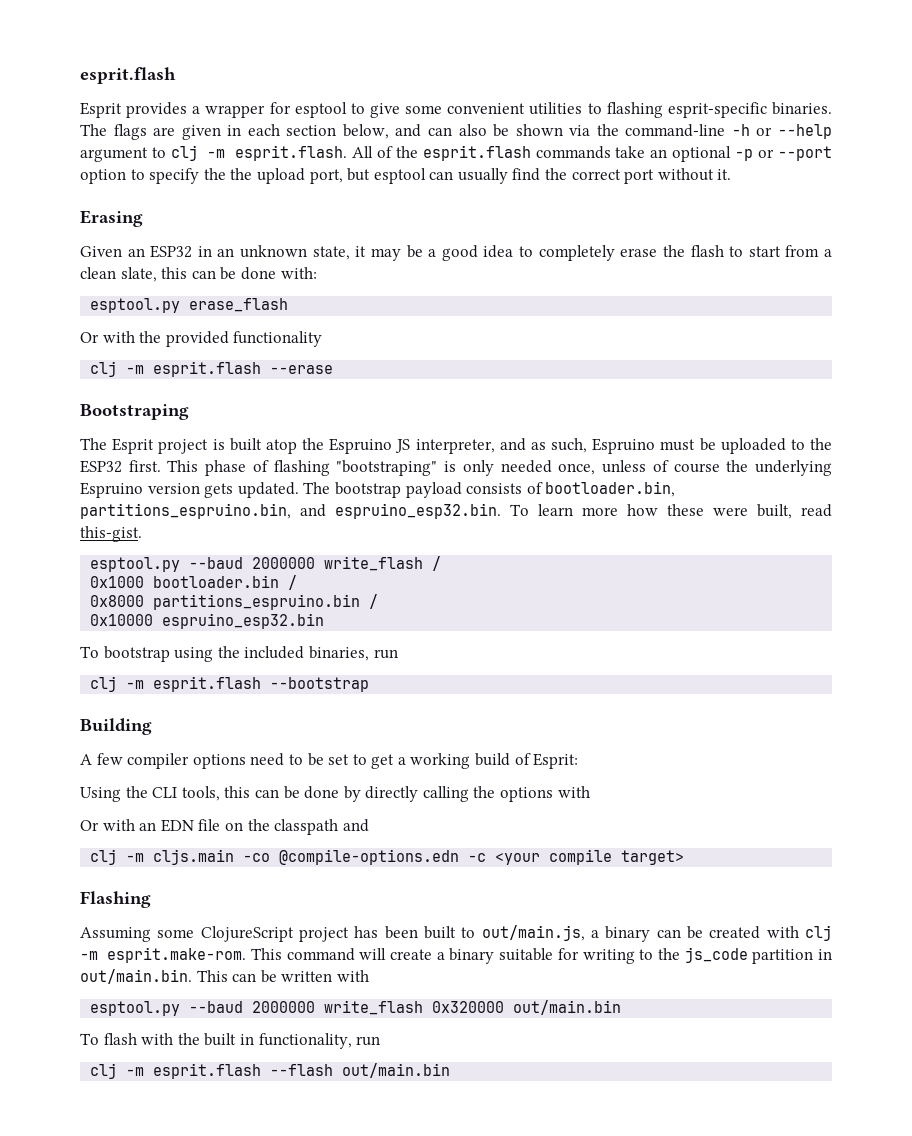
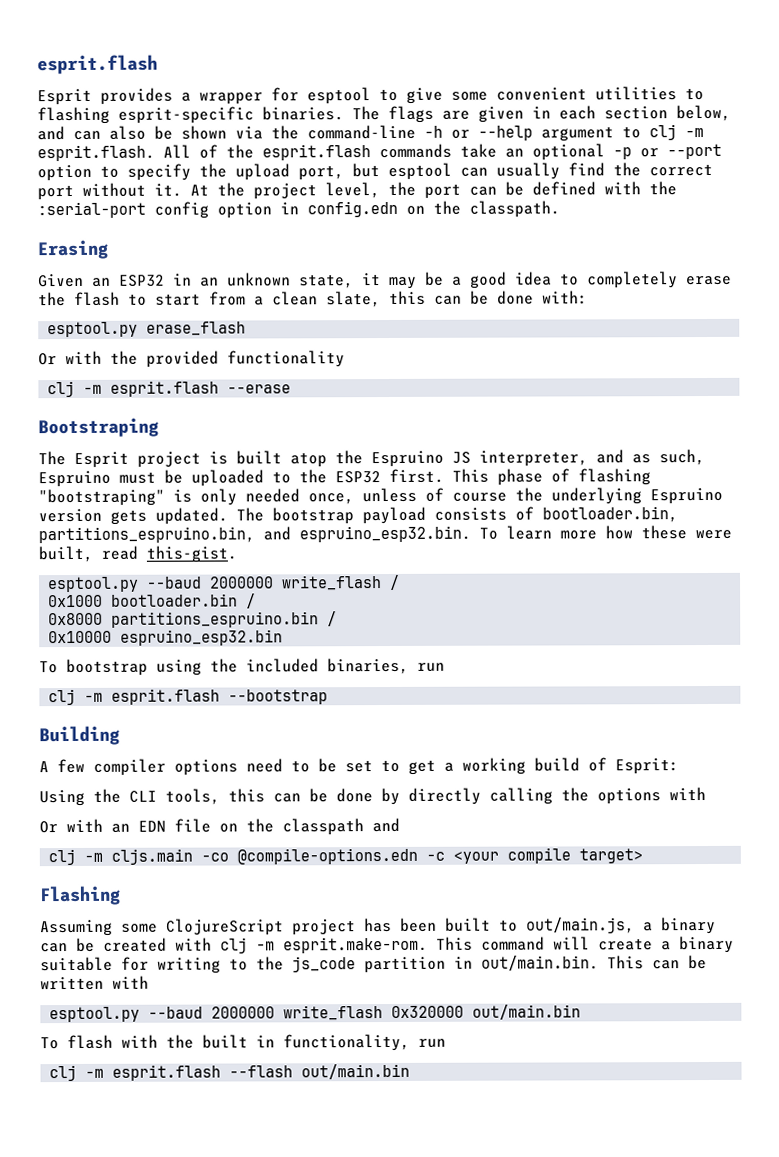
- The flags are given in each section below, and can also be shown via the command-line -h or --help argument to clj -m esprit.flash. All of the esprit.flash commands take an optional -p or --port option to specify the the upload port, but esptool can usually find the correct port without it.
+ The flags are given in each section below, and can also be shown via the command-line -h or --help argument to clj -m esprit.flash. All of the esprit.flash commands take an optional -p or --port option to specify the upload port, but esptool can usually find the correct port without it. At the project level, the port can be defined with the :serial-port config option in config.edn on the classpath.

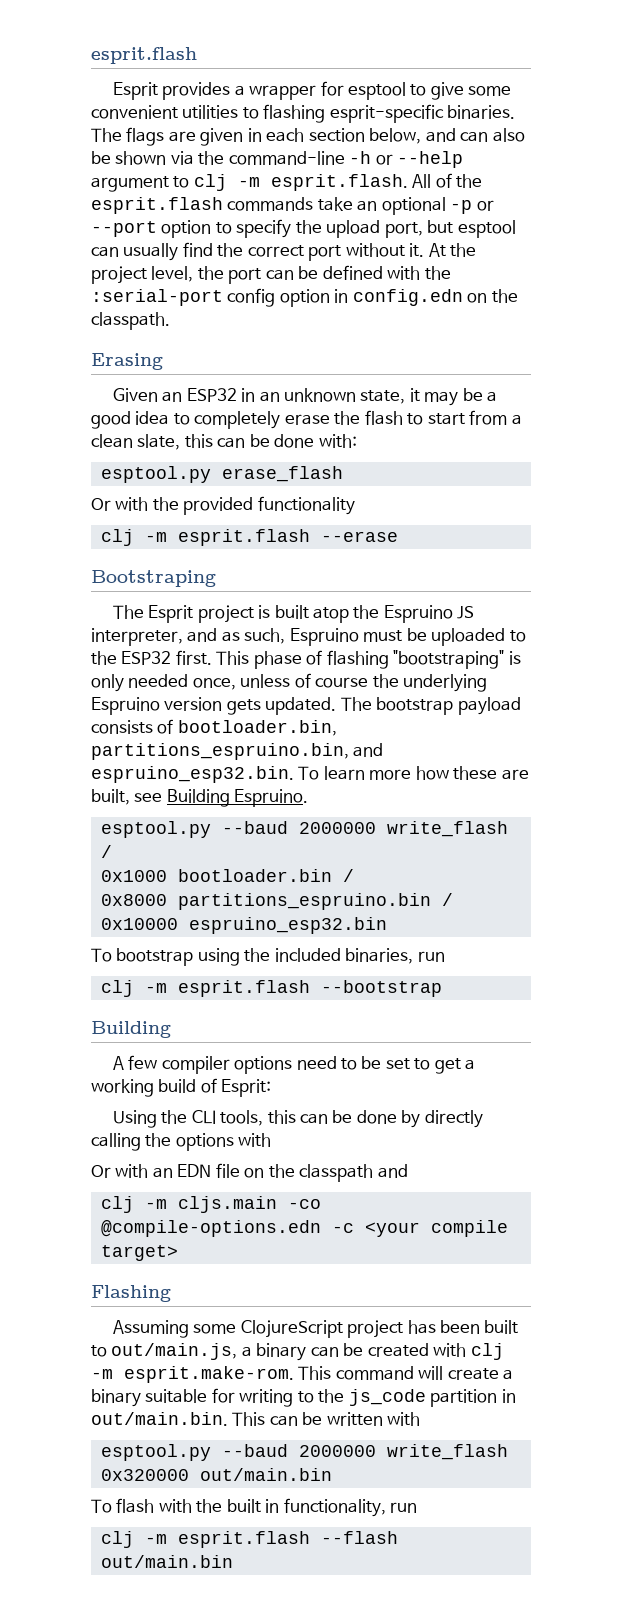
- The bootstrap payload consists of bootloader.bin, partitions_espruino.bin, and espruino_esp32.bin. To learn more how these were built, read this-gist.
+ The bootstrap payload consists of bootloader.bin, partitions_espruino.bin, and espruino_esp32.bin. To learn more how these are built, see Building Espruino.

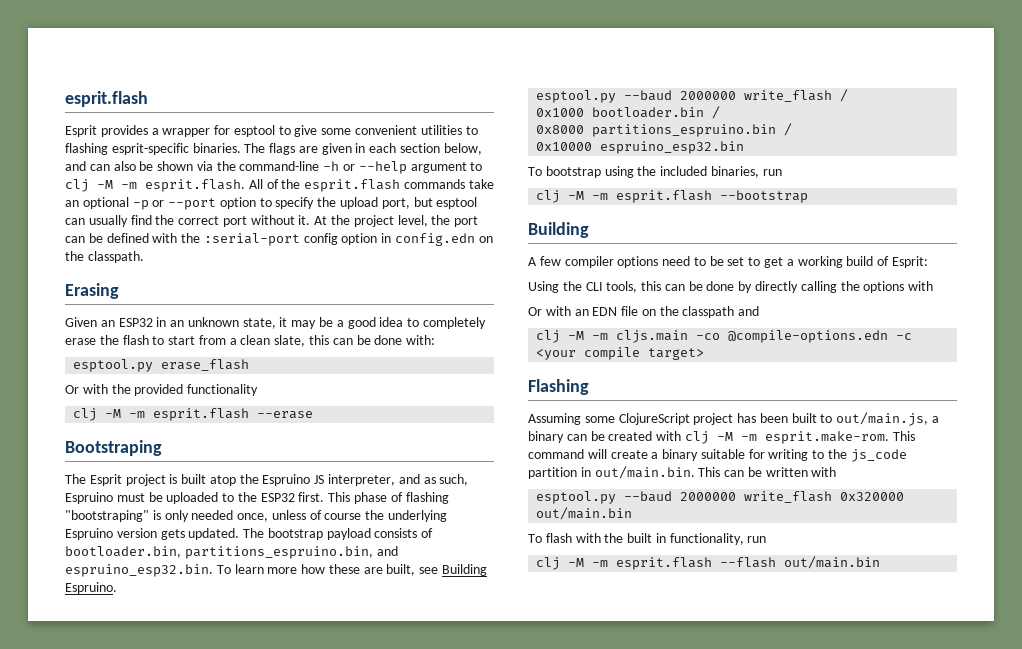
- The flags are given in each section below, and can also be shown via the command-line -h or --help argument to clj -m esprit.flash. All of the esprit.flash commands take an optional -p or --port option to specify the upload port, but esptool can usually find the correct port without it.
+ The flags are given in each section below, and can also be shown via the command-line -h or --help argument to clj -M -m esprit.flash. All of the esprit.flash commands take an optional -p or --port option to specify the upload port, but esptool can usually find the correct port without it.
- clj -m esprit.flash --erase
+ clj -M -m esprit.flash --erase
- clj -m esprit.flash --bootstrap
+ clj -M -m esprit.flash --bootstrap
- clj -m cljs.main -co @compile-options.edn -c <your compile target>
+ clj -M -m cljs.main -co @compile-options.edn -c <your compile target>
- Assuming some ClojureScript project has been built to out/main.js, a binary can be created with clj -m esprit.make-rom. This command will create a binary suitable for writing to the js_code partition in out/main.bin. This can be written with
+ Assuming some ClojureScript project has been built to out/main.js, a binary can be created with clj -M -m esprit.make-rom. This command will create a binary suitable for writing to the js_code partition in out/main.bin. This can be written with
- clj -m esprit.flash --flash out/main.bin
+ clj -M -m esprit.flash --flash out/main.bin

